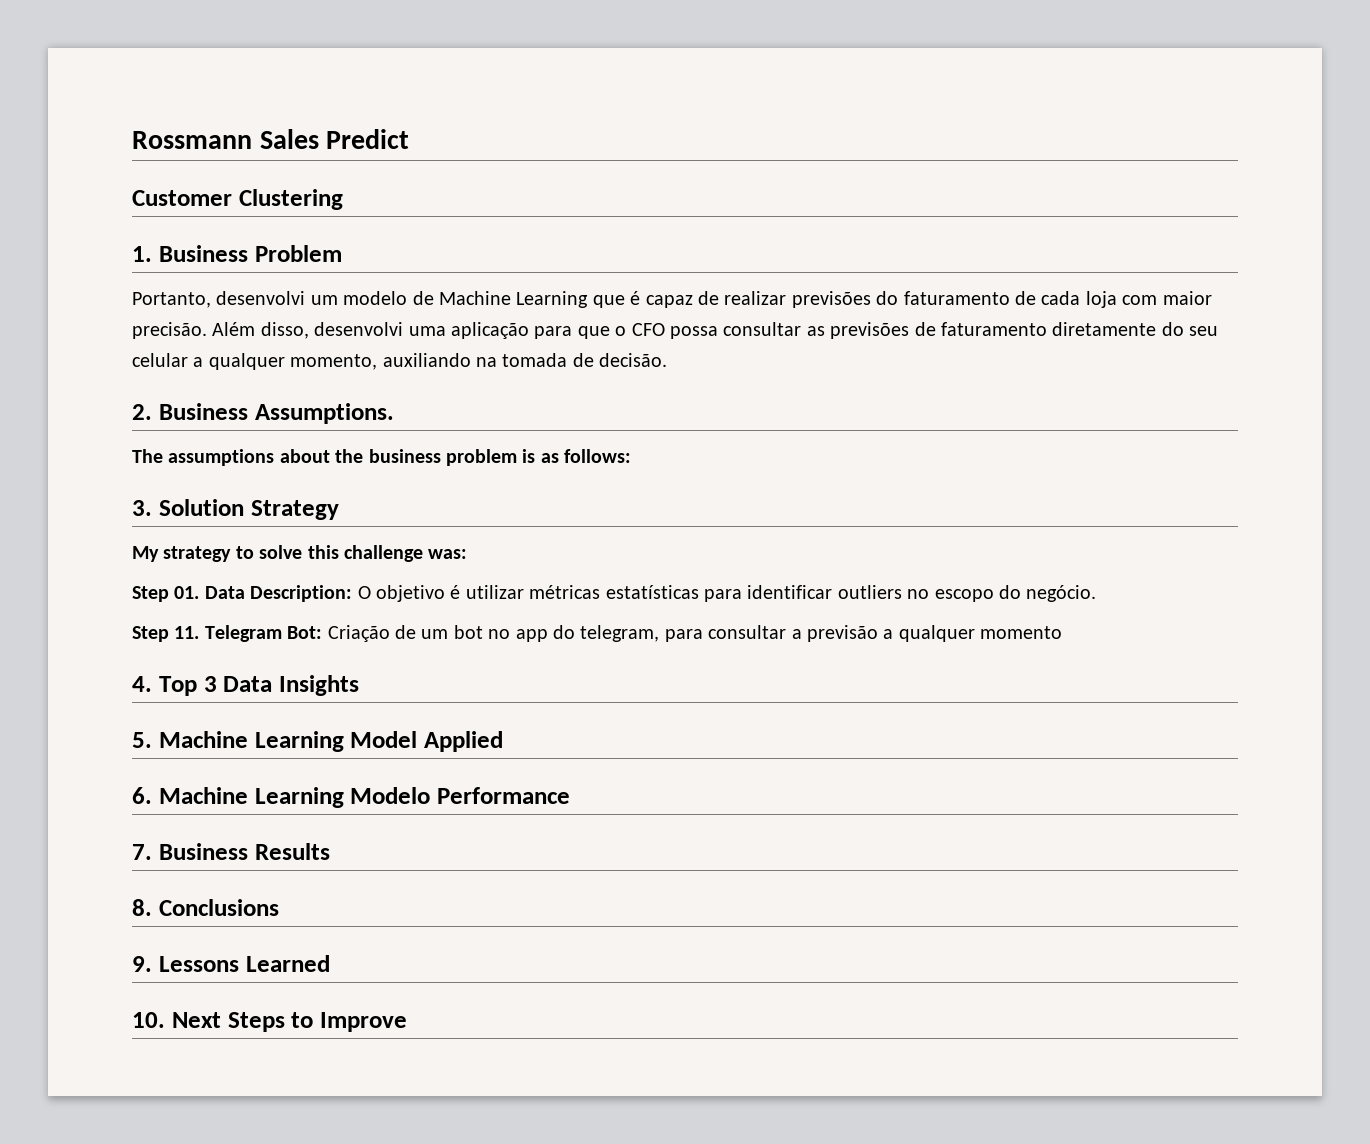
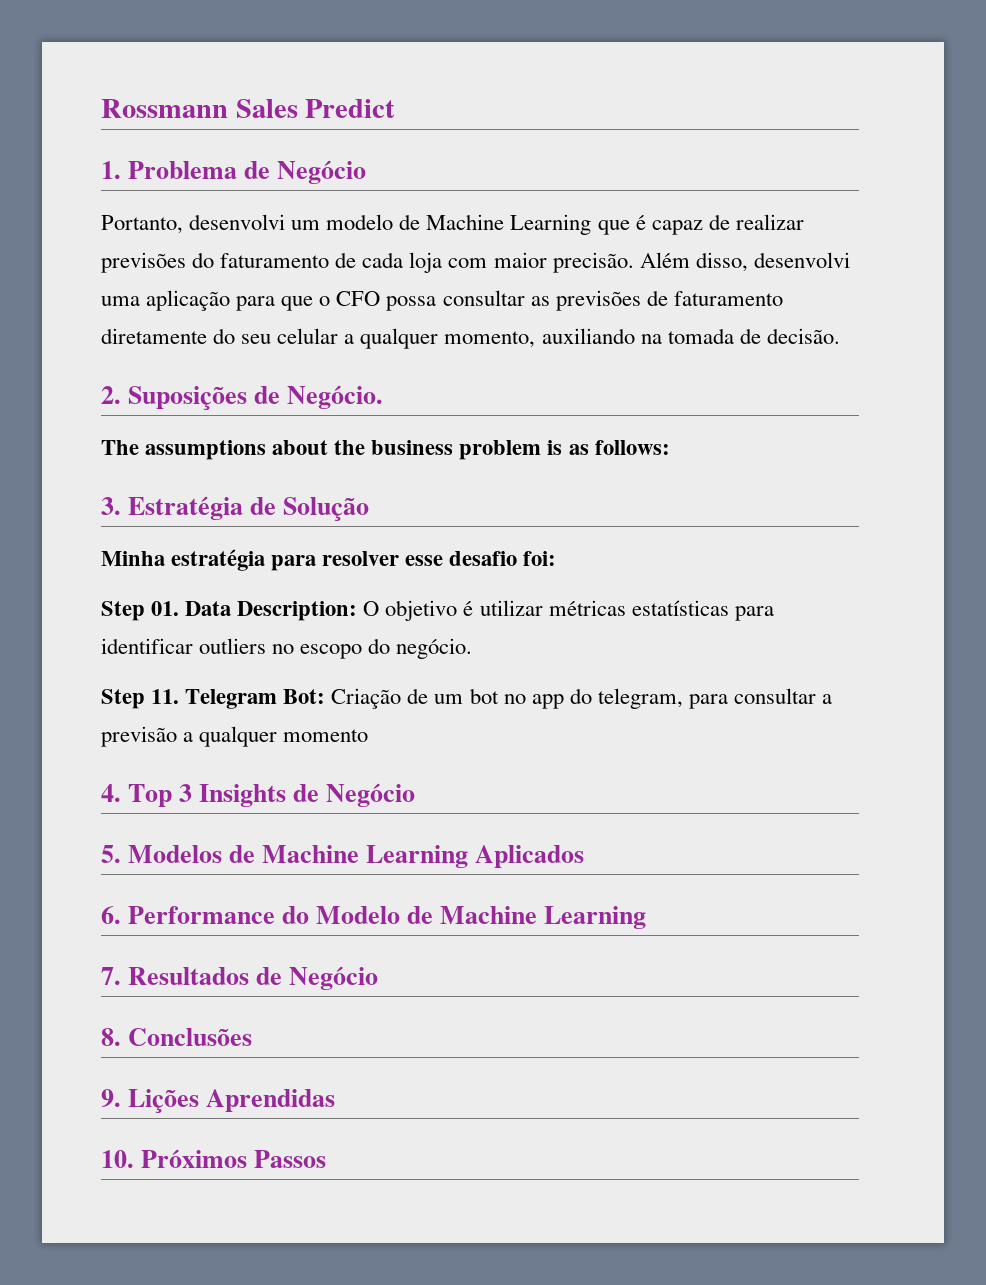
- Customer Clustering
- 1. Business Problem
+ 1. Problema de Negócio
- 2. Business Assumptions.
+ 2. Suposições de Negócio.
- 3. Solution Strategy
- My strategy to solve this challenge was:
+ 3. Estratégia de Solução
+ Minha estratégia para resolver esse desafio foi:
- 4. Top 3 Data Insights
+ 4. Top 3 Insights de Negócio
- 5. Machine Learning Model Applied
- 6. Machine Learning Modelo Performance
+ 5. Modelos de Machine Learning Aplicados
+ 6. Performance do Modelo de Machine Learning
- 7. Business Results
+ 7. Resultados de Negócio
- 8. Conclusions
+ 8. Conclusões
- 9. Lessons Learned
+ 9. Lições Aprendidas
- 10. Next Steps to Improve
+ 10. Próximos Passos

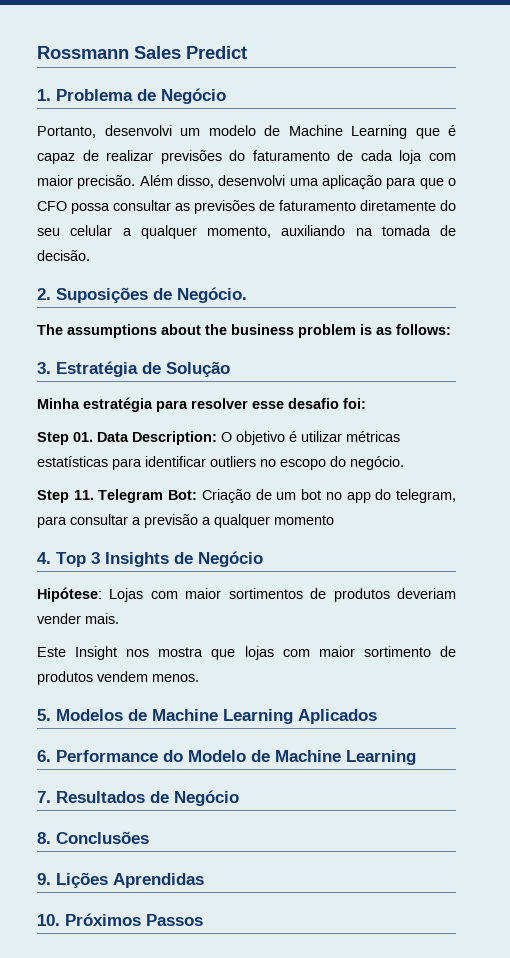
+ Hipótese: Lojas com maior sortimentos de produtos deveriam vender mais.
+ Este Insight nos mostra que lojas com maior sortimento de produtos vendem menos.

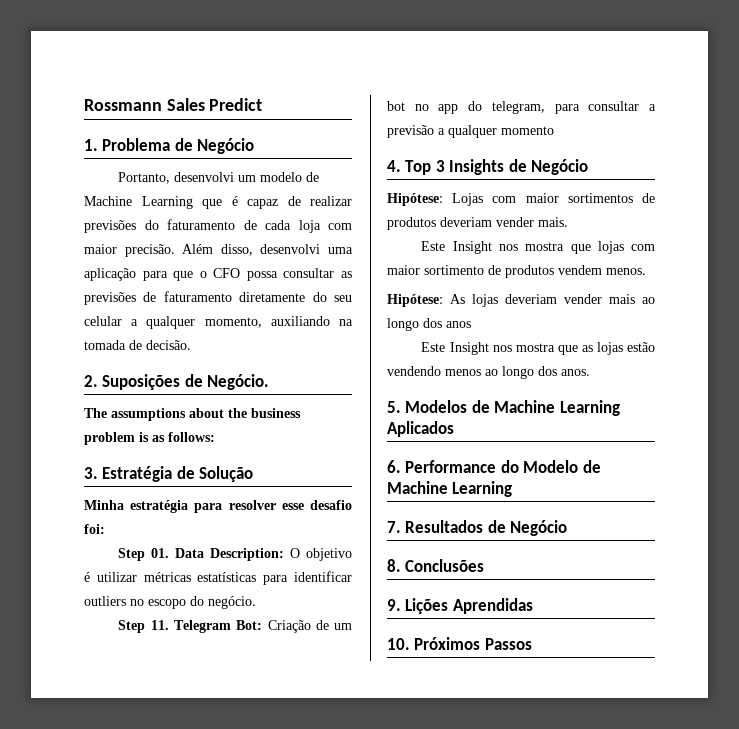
+ Hipótese: As lojas deveriam vender mais ao longo dos anos
+ Este Insight nos mostra que as lojas estão vendendo menos ao longo dos anos.

